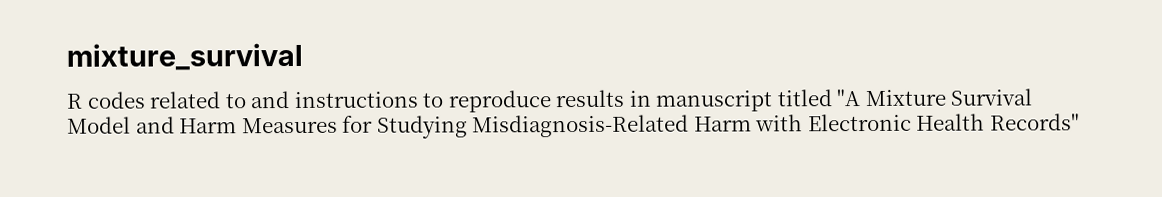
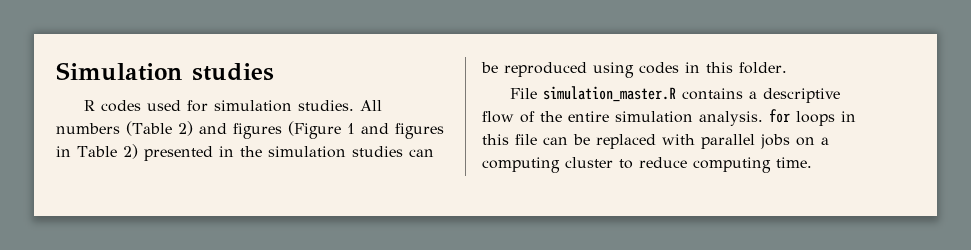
- mixture_survival
+ Simulation studies
- R codes related to and instructions to reproduce results in manuscript titled "A Mixture Survival Model and Harm Measures for Studying Misdiagnosis-Related Harm with Electronic Health Records"
+ R codes used for simulation studies. All numbers (Table 2) and figures (Figure 1 and figures in Table 2) presented in the simulation studies can be reproduced using codes in this folder.
+ File simulation_master.R contains a descriptive flow of the entire simulation analysis. for loops in this file can be replaced with parallel jobs on a computing cluster to reduce computing time.

